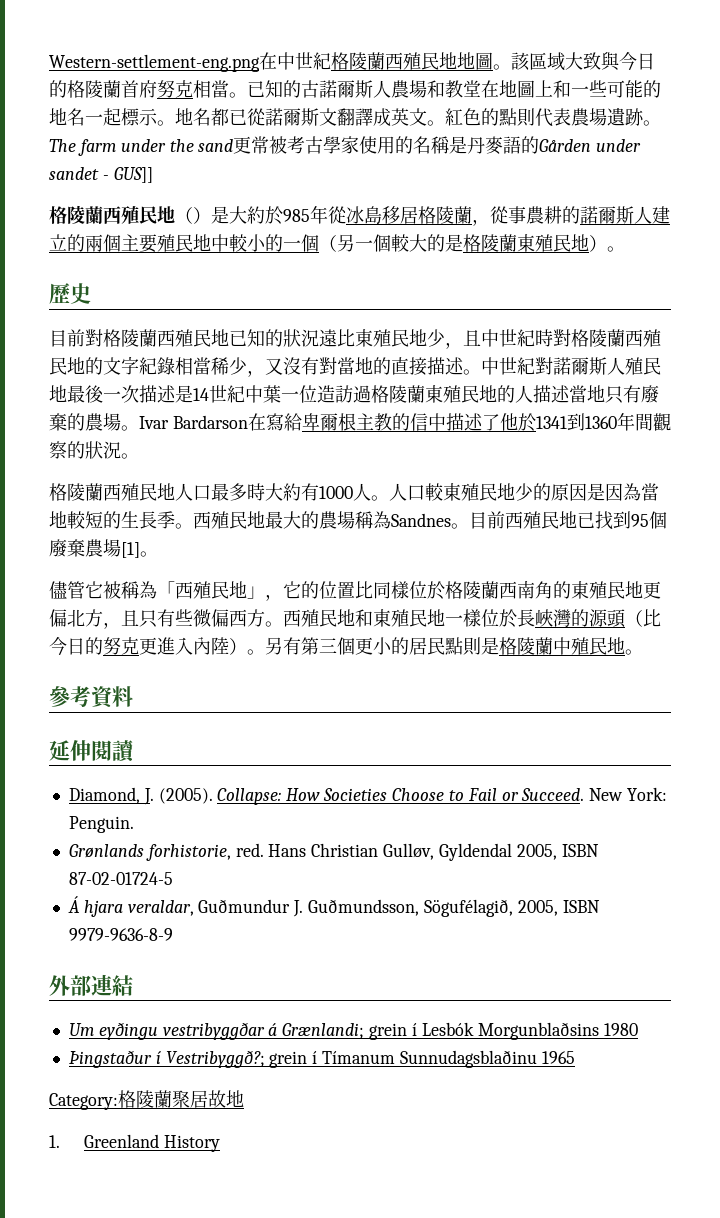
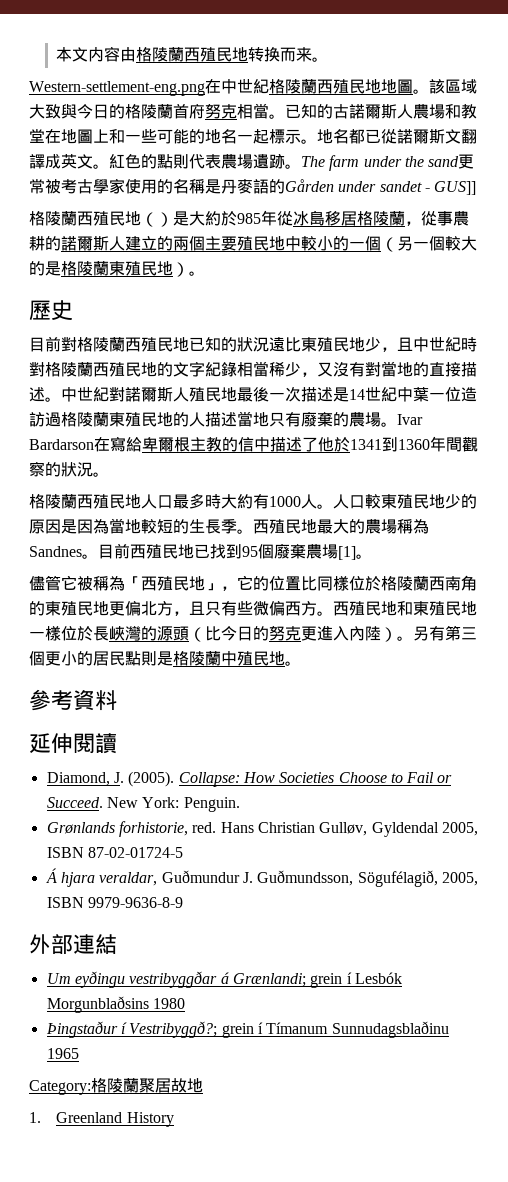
+ 本文内容由格陵蘭西殖民地转换而来。

